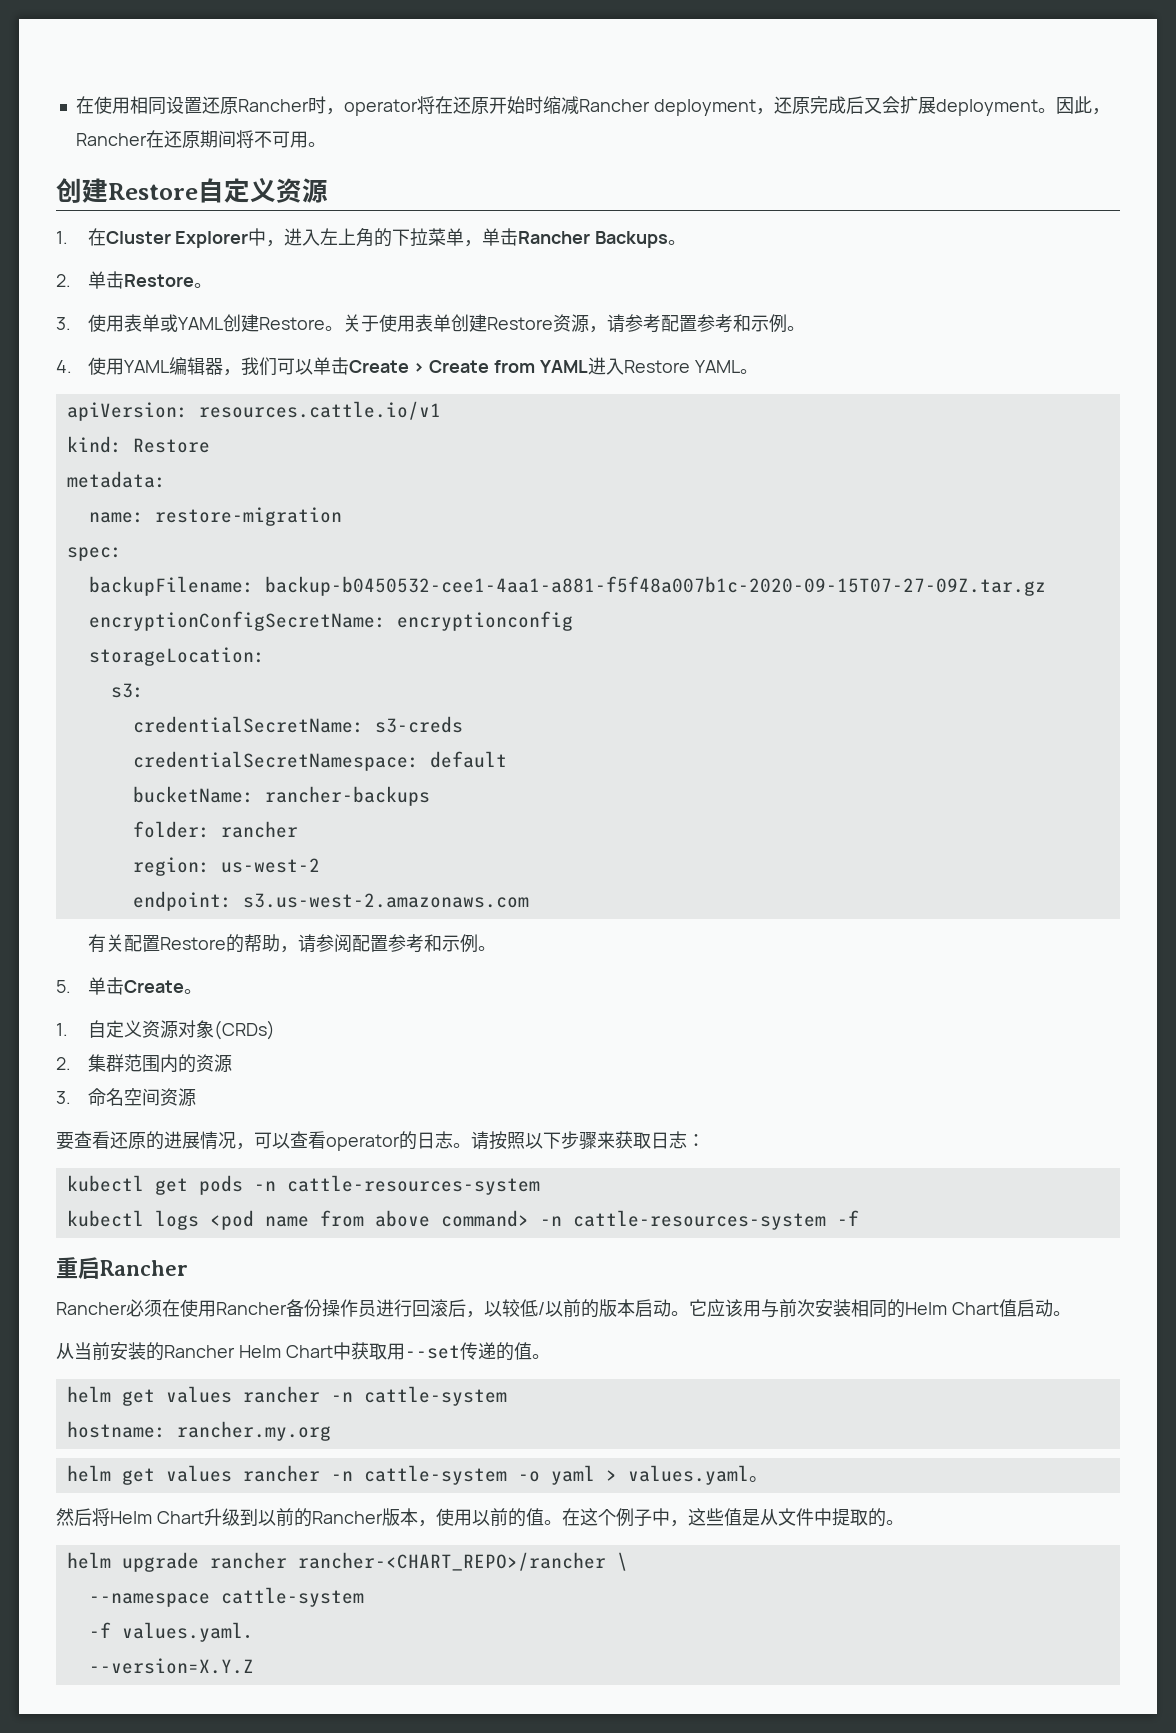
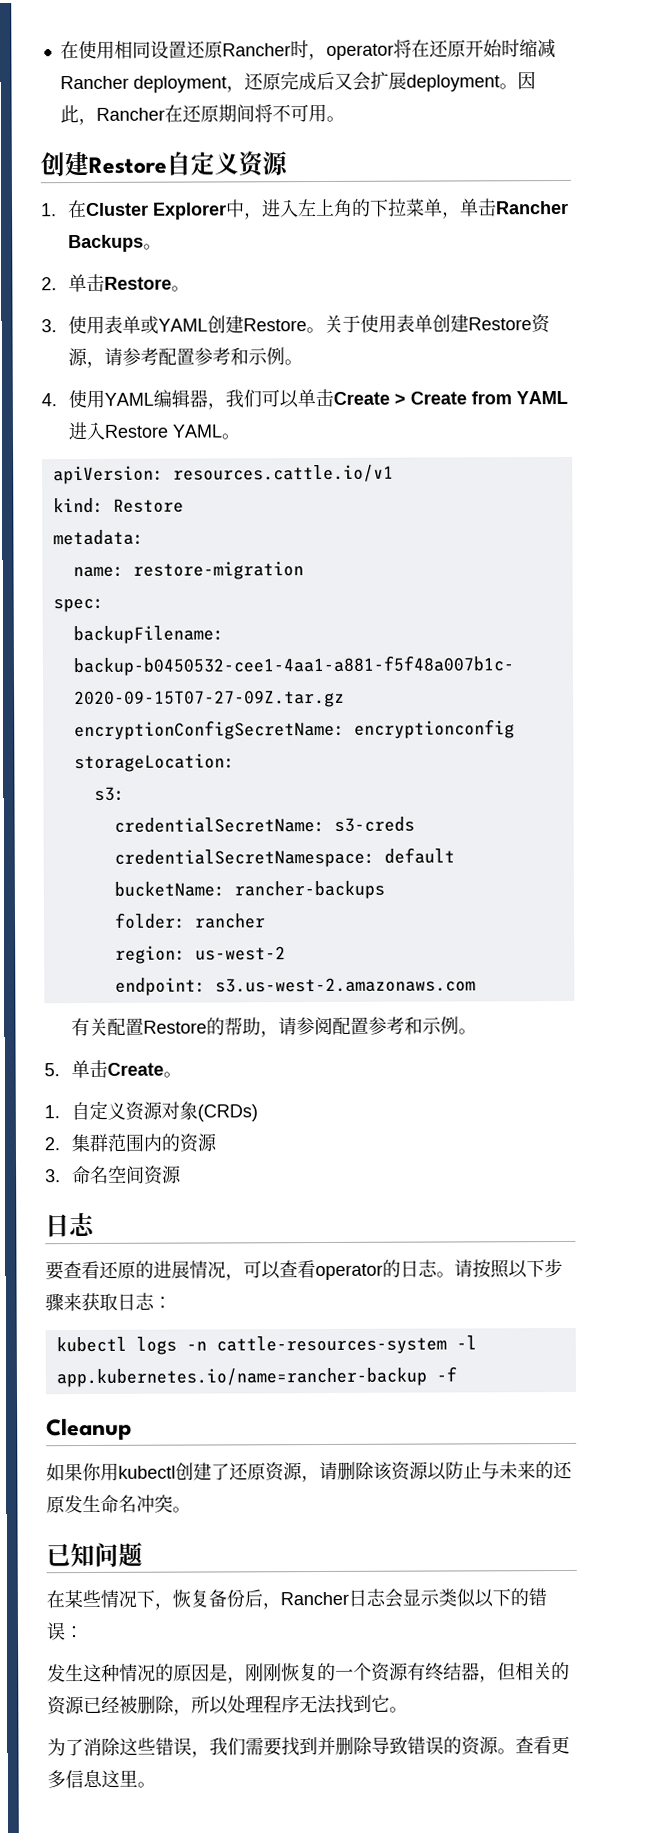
  3.命名空间资源
+ 日志
- kubectl get pods -n cattle-resources-system
- kubectl logs <pod name from above command> -n cattle-resources-system -f
- 重启Rancher
- Rancher必须在使用Rancher备份操作员进行回滚后，以较低/以前的版本启动。它应该用与前次安装相同的Helm Chart值启动。
- 从当前安装的Rancher Helm Chart中获取用--set传递的值。
- helm get values rancher -n cattle-system
- hostname: rancher.my.org
- helm get values rancher -n cattle-system -o yaml > values.yaml。
- 然后将Helm Chart升级到以前的Rancher版本，使用以前的值。在这个例子中，这些值是从文件中提取的。
- helm upgrade rancher rancher-<CHART_REPO>/rancher \
- --namespace cattle-system
- -f values.yaml．
- --version=X.Y.Z
+ kubectl logs -n cattle-resources-system -l app.kubernetes.io/name=rancher-backup -f
+ Cleanup
+ 如果你用kubectl创建了还原资源，请删除该资源以防止与未来的还原发生命名冲突。
+ 已知问题
+ 在某些情况下，恢复备份后，Rancher日志会显示类似以下的错误：
+ 发生这种情况的原因是，刚刚恢复的一个资源有终结器，但相关的资源已经被删除，所以处理程序无法找到它。
+ 为了消除这些错误，我们需要找到并删除导致错误的资源。查看更多信息这里。

